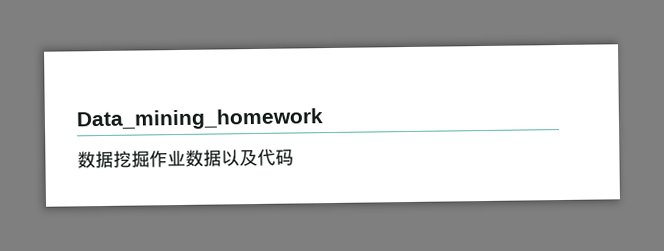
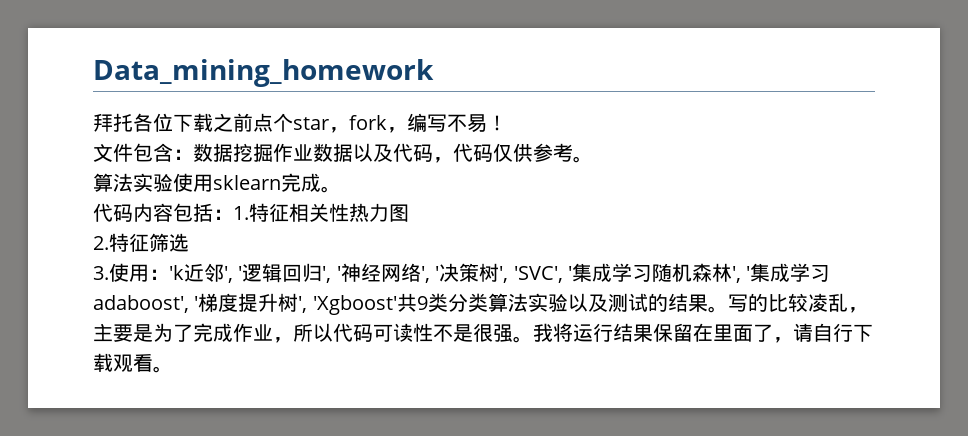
- 数据挖掘作业数据以及代码
+ 拜托各位下载之前点个star，fork，编写不易！
+ 文件包含：数据挖掘作业数据以及代码，代码仅供参考。
+ 算法实验使用sklearn完成。
+ 代码内容包括：1.特征相关性热力图
+ 2.特征筛选
+ 3.使用：'k近邻', '逻辑回归', '神经网络', '决策树', 'SVC', '集成学习随机森林', '集成学习adaboost', '梯度提升树', 'Xgboost'共9类分类算法实验以及测试的结果。写的比较凌乱，主要是为了完成作业，所以代码可读性不是很强。我将运行结果保留在里面了，请自行下载观看。

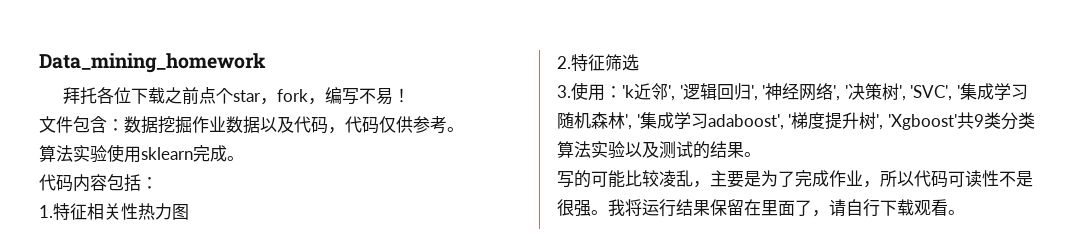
- 代码内容包括：1.特征相关性热力图
+ 代码内容包括：
+ 1.特征相关性热力图
- 3.使用：'k近邻', '逻辑回归', '神经网络', '决策树', 'SVC', '集成学习随机森林', '集成学习adaboost', '梯度提升树', 'Xgboost'共9类分类算法实验以及测试的结果。写的比较凌乱，主要是为了完成作业，所以代码可读性不是很强。
+ 3.使用：'k近邻', '逻辑回归', '神经网络', '决策树', 'SVC', '集成学习随机森林', '集成学习adaboost', '梯度提升树', 'Xgboost'共9类分类算法实验以及测试的结果。
+ 写的可能比较凌乱，主要是为了完成作业，所以代码可读性不是很强。

